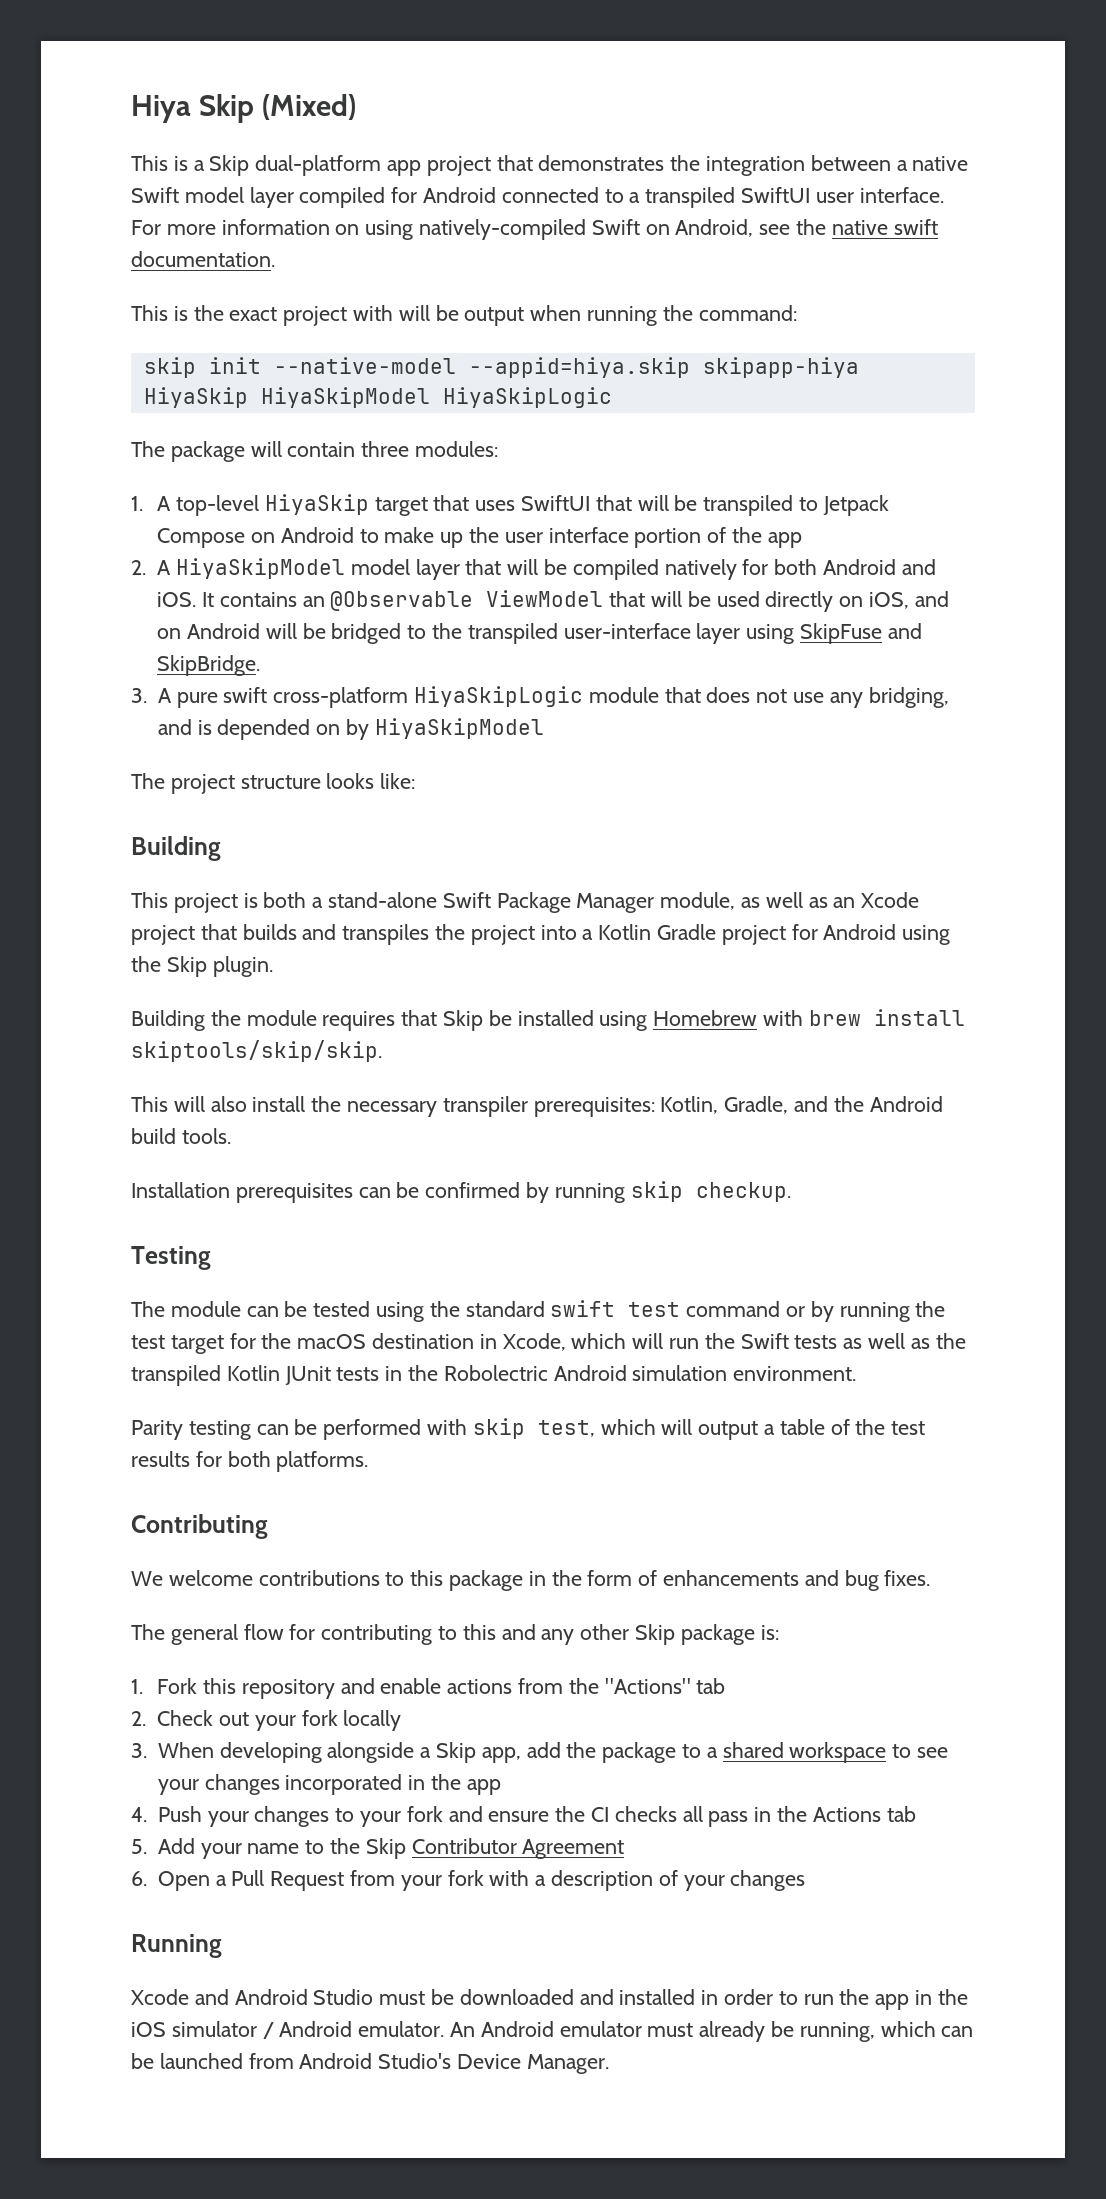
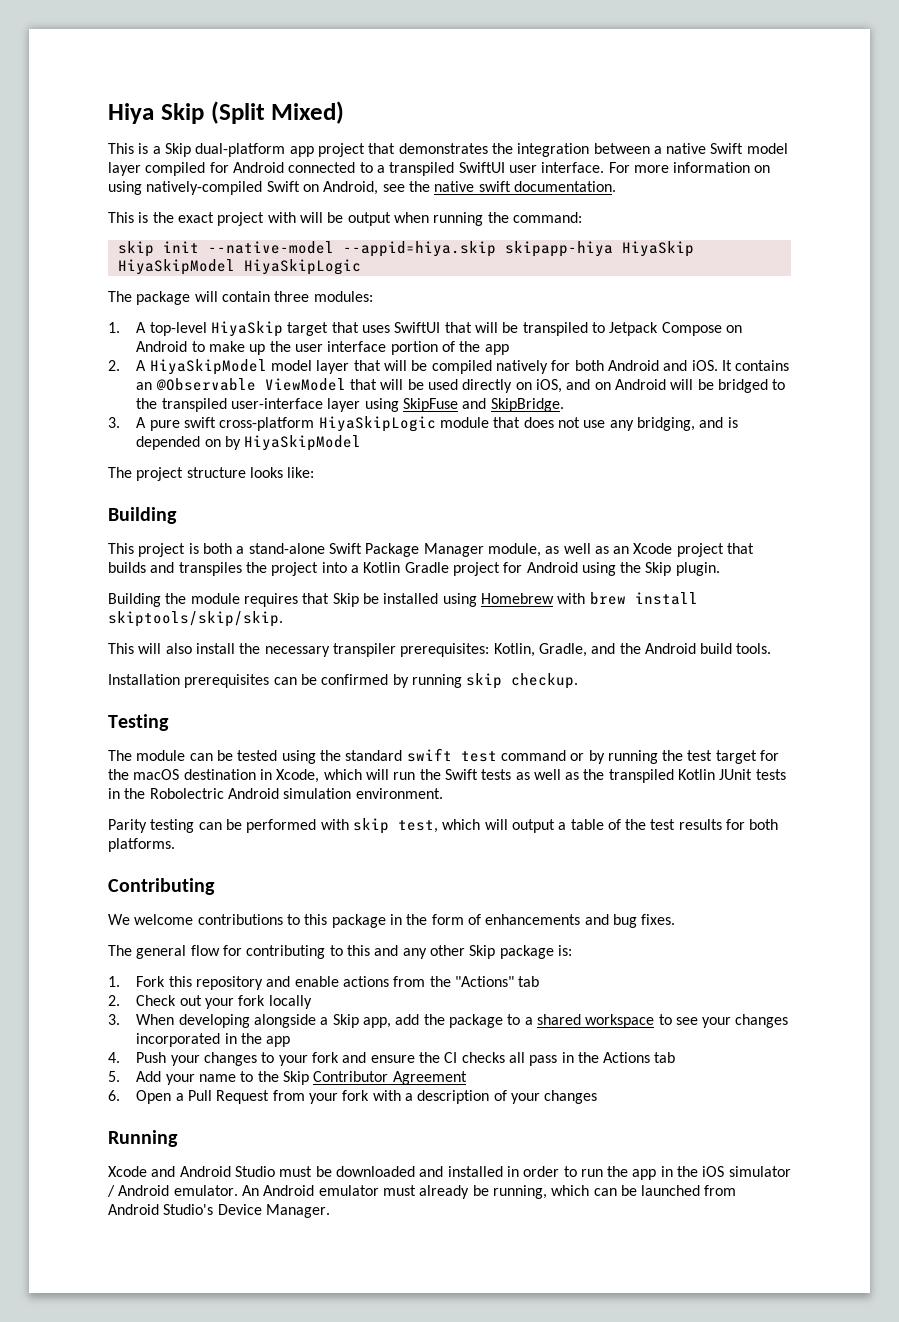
- Hiya Skip (Mixed)
+ Hiya Skip (Split Mixed)

